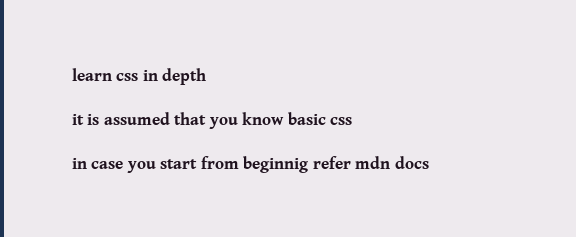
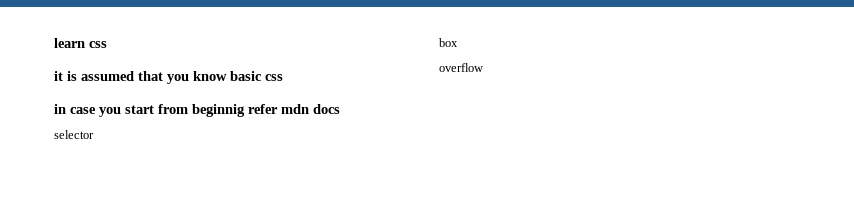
- learn css in depth
+ learn css
+ selector
+ box
+ overflow

